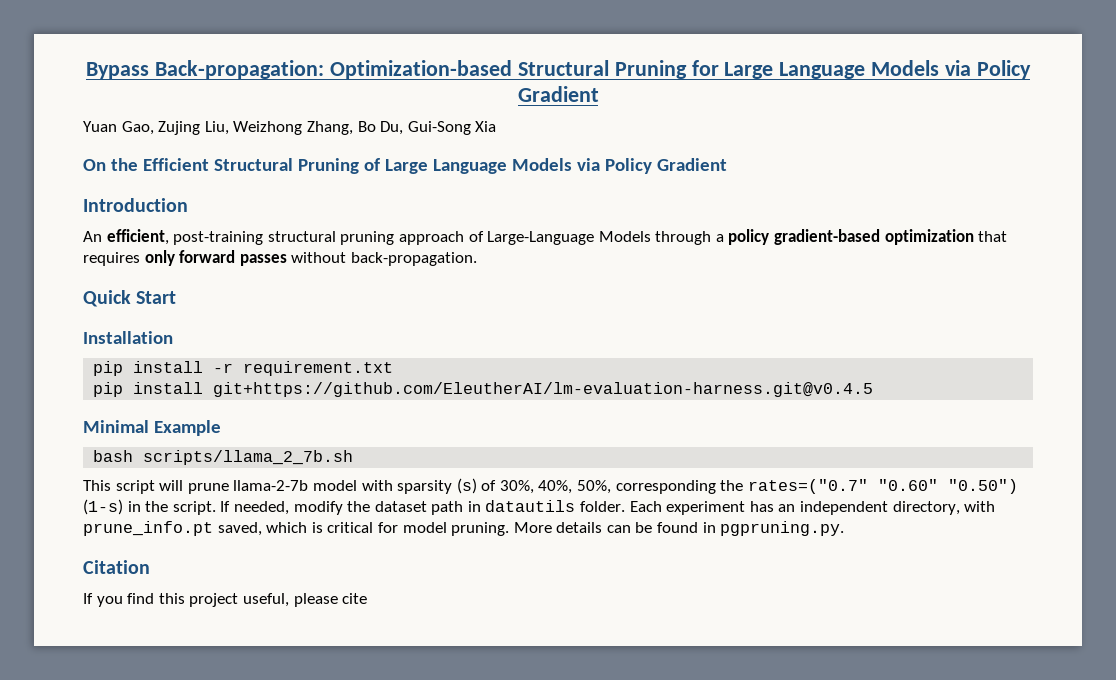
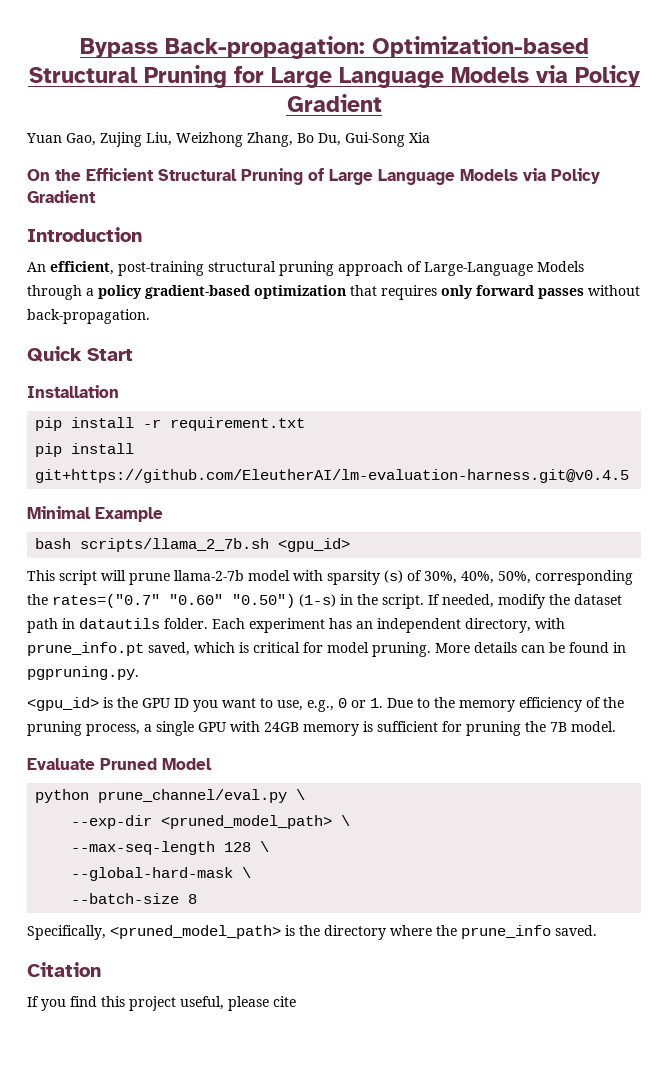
- bash scripts/llama_2_7b.sh
+ bash scripts/llama_2_7b.sh <gpu_id>
+ <gpu_id> is the GPU ID you want to use, e.g., 0 or 1. Due to the memory efficiency of the pruning process, a single GPU with 24GB memory is sufficient for pruning the 7B model.
+ Evaluate Pruned Model
+ python prune_channel/eval.py \
+ --exp-dir <pruned_model_path> \
+ --max-seq-length 128 \
+ --global-hard-mask \
+ --batch-size 8
+ Specifically, <pruned_model_path> is the directory where the prune_info saved.

